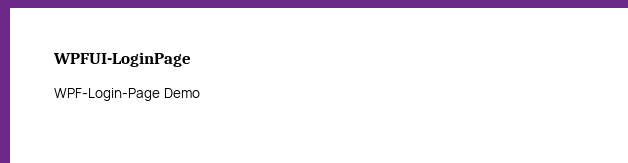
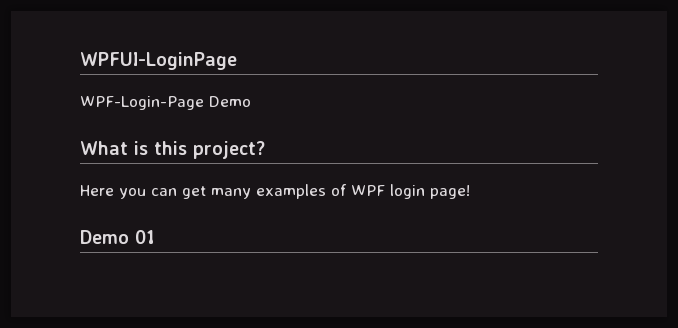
+ What is this project?
+ Here you can get many examples of WPF login page!
+ Demo 01

